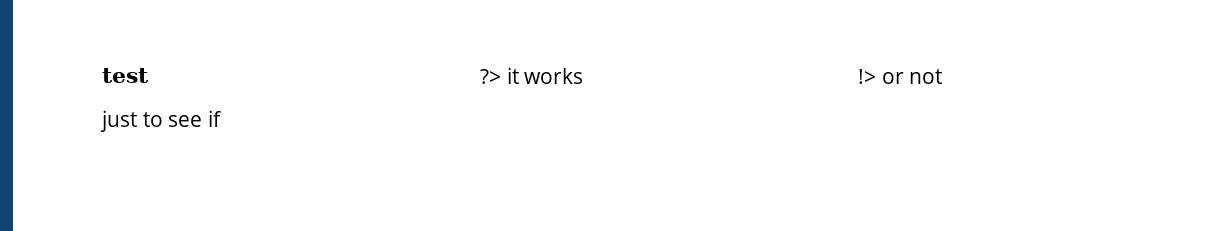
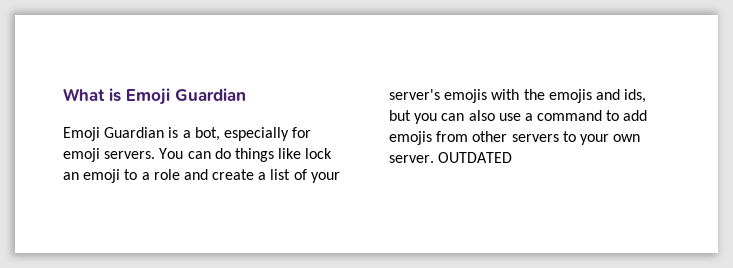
- test
- just to see if
- ?> it works
- !> or not
+ What is Emoji Guardian
+ Emoji Guardian is a bot, especially for emoji servers. You can do things like lock an emoji to a role and create a list of your server's emojis with the emojis and ids, but you can also use a command to add emojis from other servers to your own server. OUTDATED

